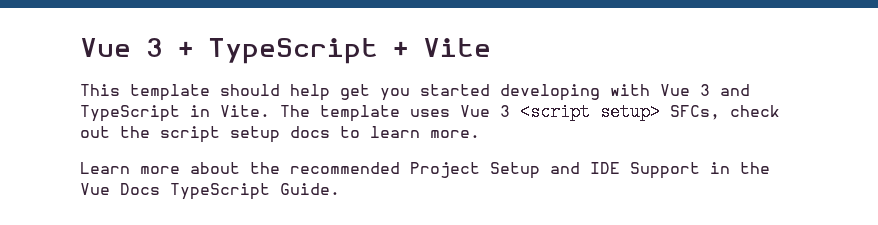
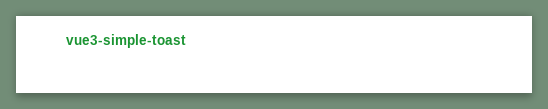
- Vue 3 + TypeScript + Vite
- This template should help get you started developing with Vue 3 and TypeScript in Vite. The template uses Vue 3 <script setup> SFCs, check out the script setup docs to learn more.
- Learn more about the recommended Project Setup and IDE Support in the Vue Docs TypeScript Guide.
+ vue3-simple-toast

